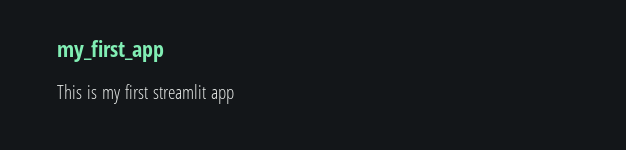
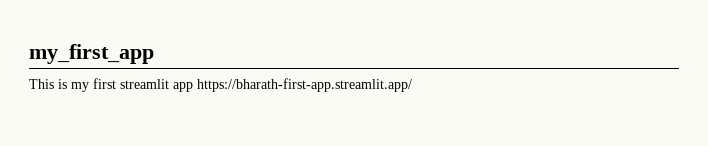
- This is my first streamlit app
+ This is my first streamlit app https://bharath-first-app.streamlit.app/

